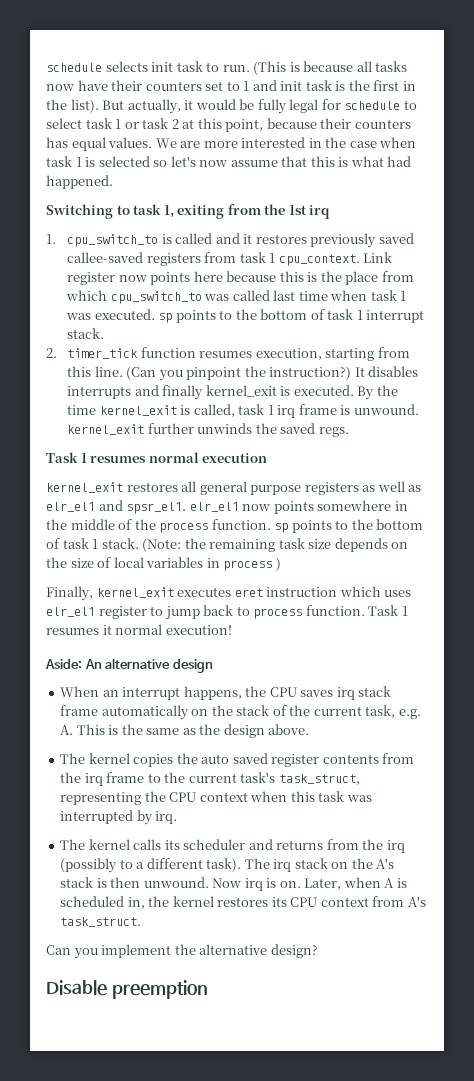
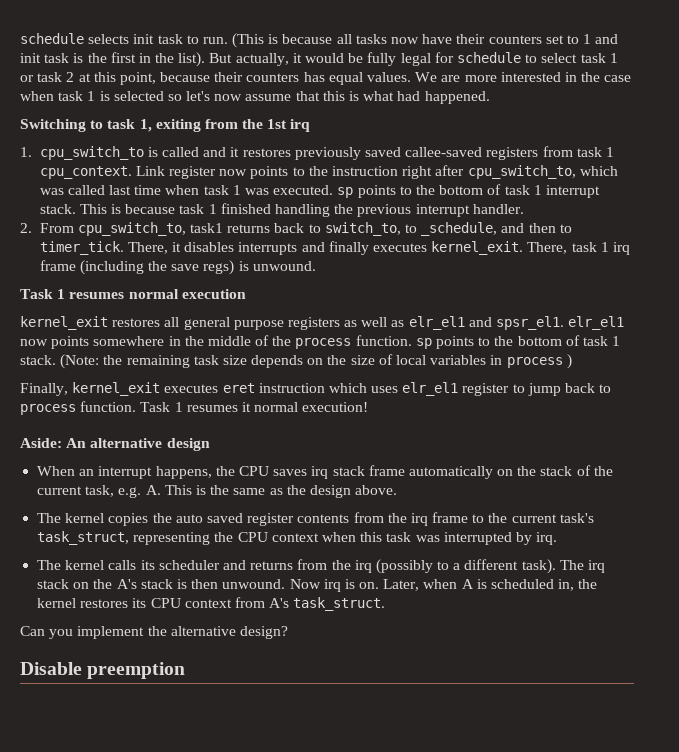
- Link register now points here because this is the place from which cpu_switch_to was called last time when task 1 was executed. sp points to the bottom of task 1 interrupt stack.
- 2. timer_tick function resumes execution, starting from this line. (Can you pinpoint the instruction?) It disables interrupts and finally kernel_exit is executed. By the time kernel_exit is called, task 1 irq frame is unwound. kernel_exit further unwinds the saved regs.
+ Link register now points to the instruction right after cpu_switch_to, which was called last time when task 1 was executed. sp points to the bottom of task 1 interrupt stack. This is because task 1 finished handling the previous interrupt handler.
+ 2. From cpu_switch_to, task1 returns back to switch_to, to _schedule, and then to timer_tick. There, it disables interrupts and finally executes kernel_exit. There, task 1 irq frame (including the save regs) is unwound.

